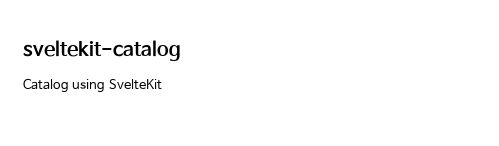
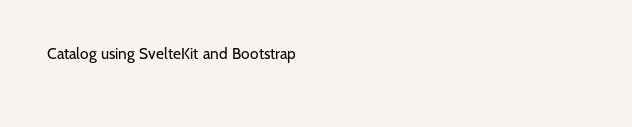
- sveltekit-catalog
- Catalog using SvelteKit
+ Catalog using SvelteKit and Bootstrap

